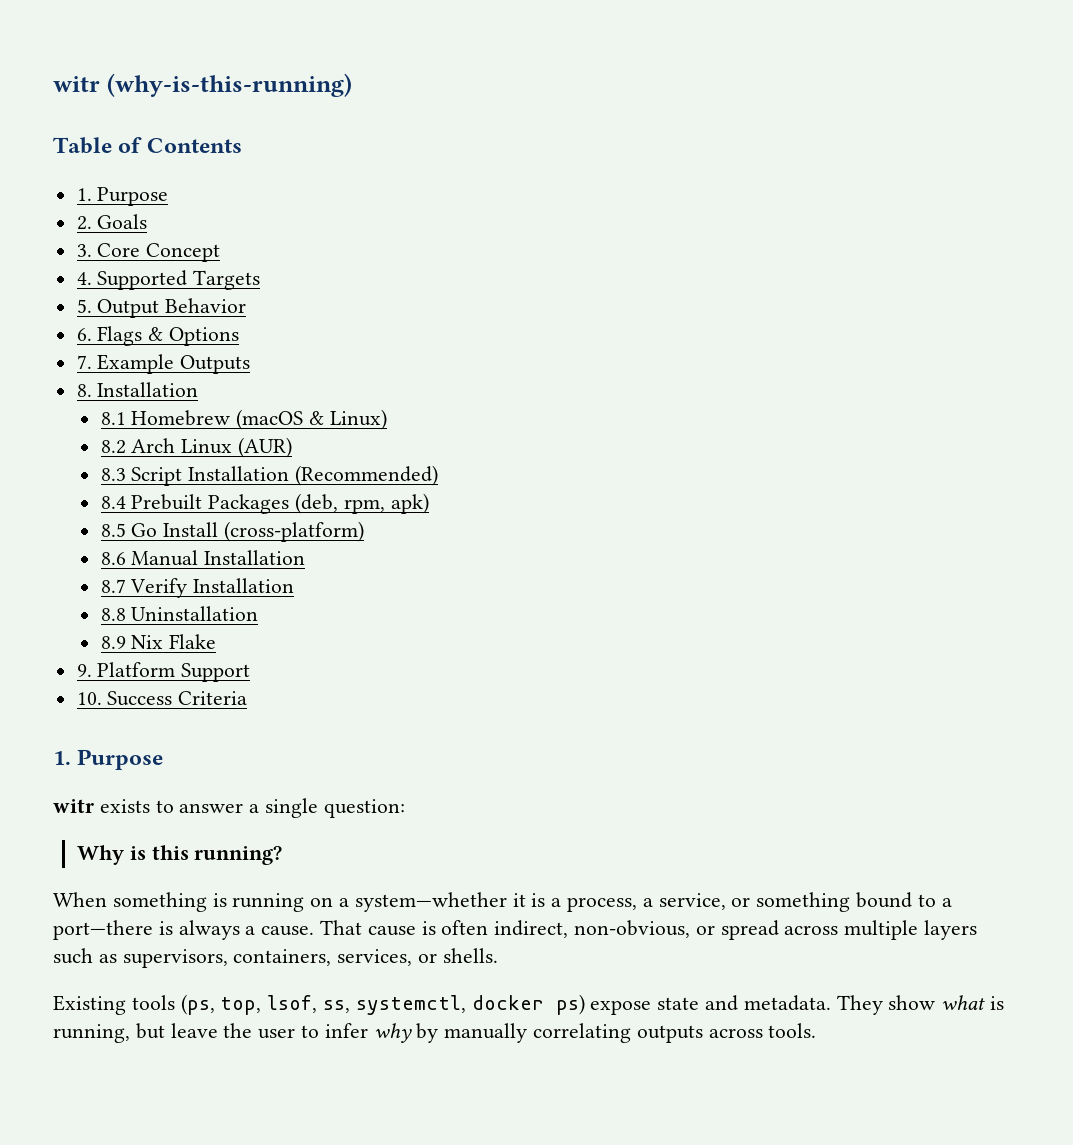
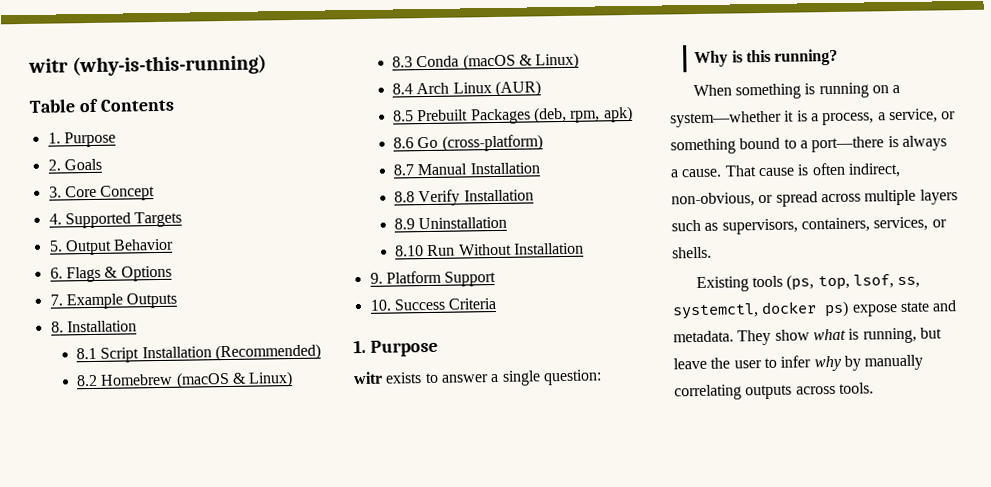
- 8.1 Homebrew (macOS & Linux)
+ 8.1 Script Installation (Recommended)
+ 8.2 Homebrew (macOS & Linux)
- 8.2 Arch Linux (AUR)
- 8.3 Script Installation (Recommended)
- 8.4 Prebuilt Packages (deb, rpm, apk)
+ 8.3 Conda (macOS & Linux)
+ 8.4 Arch Linux (AUR)
+ 8.5 Prebuilt Packages (deb, rpm, apk)
- 8.5 Go Install (cross-platform)
+ 8.6 Go (cross-platform)
- 8.6 Manual Installation
+ 8.7 Manual Installation
- 8.7 Verify Installation
+ 8.8 Verify Installation
- 8.8 Uninstallation
+ 8.9 Uninstallation
- 8.9 Nix Flake
+ 8.10 Run Without Installation

